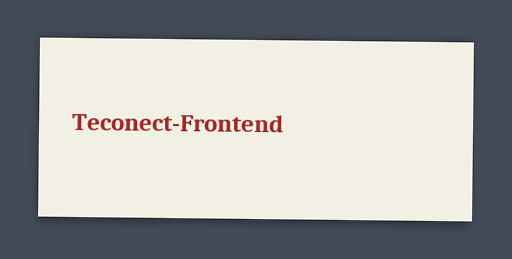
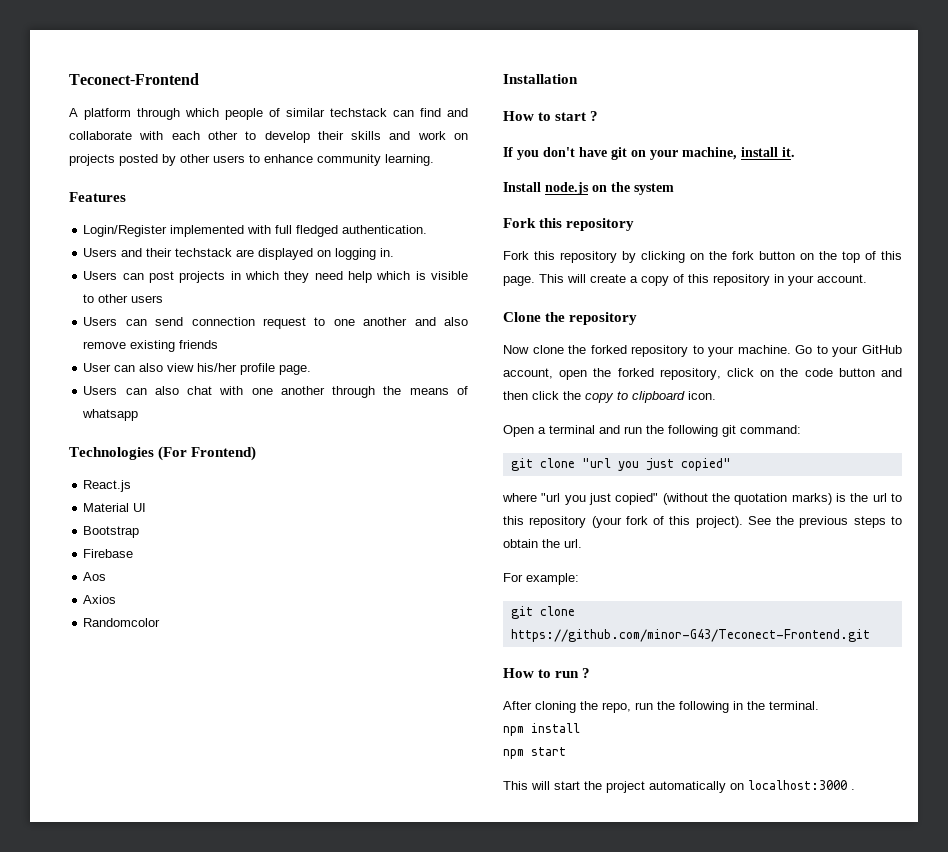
+ A platform through which people of similar techstack can find and collaborate with each other to develop their skills and work on projects posted by other users to enhance community learning.
+ Features
+ Login/Register implemented with full fledged authentication.
+ Users and their techstack are displayed on logging in.
+ Users can post projects in which they need help which is visible to other users
+ Users can send connection request to one another and also remove existing friends
+ User can also view his/her profile page.
+ Users can also chat with one another through the means of whatsapp
+ Technologies (For Frontend)
+ React.js
+ Material UI
+ Bootstrap
+ Firebase
+ Aos
+ Axios
+ Randomcolor
+ Installation
+ How to start ?
+ If you don't have git on your machine, install it.
+ Install node.js on the system
+ Fork this repository
+ Fork this repository by clicking on the fork button on the top of this page. This will create a copy of this repository in your account.
+ Clone the repository
+ Now clone the forked repository to your machine. Go to your GitHub account, open the forked repository, click on the code button and then click the copy to clipboard icon.
+ Open a terminal and run the following git command:
+ git clone "url you just copied"
+ where "url you just copied" (without the quotation marks) is the url to this repository (your fork of this project). See the previous steps to obtain the url.
+ For example:
+ git clone https://github.com/minor-G43/Teconect-Frontend.git
+ How to run ?
+ After cloning the repo, run the following in the terminal.
+ npm install
+ npm start
+ This will start the project automatically on localhost:3000 .

